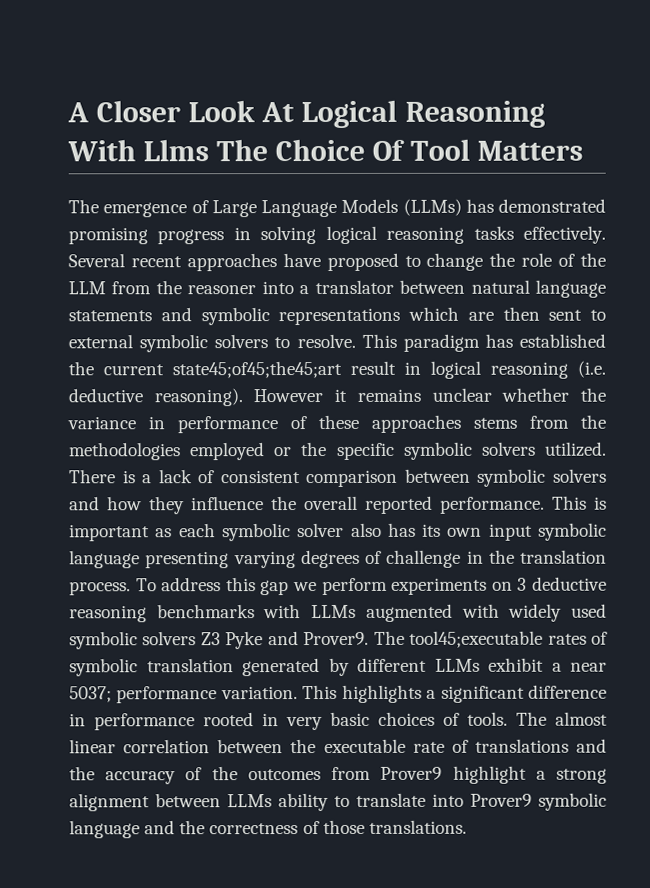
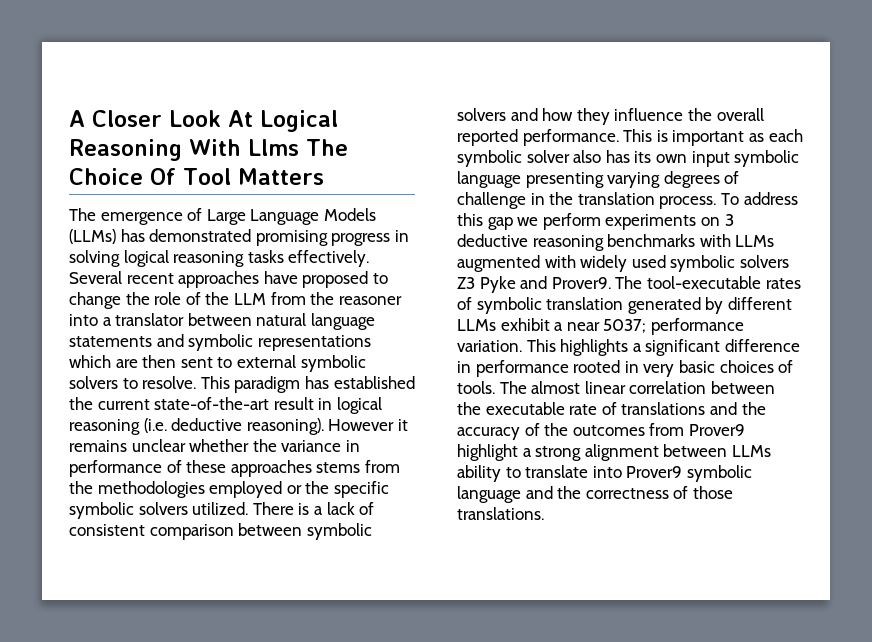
- This paradigm has established the current state45;of45;the45;art result in logical reasoning (i.e. deductive reasoning).
+ This paradigm has established the current state-of-the-art result in logical reasoning (i.e. deductive reasoning).
- The tool45;executable rates of symbolic translation generated by different LLMs exhibit a near 5037; performance variation.
+ The tool-executable rates of symbolic translation generated by different LLMs exhibit a near 5037; performance variation.

